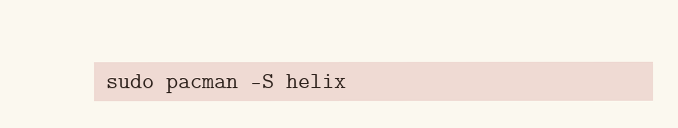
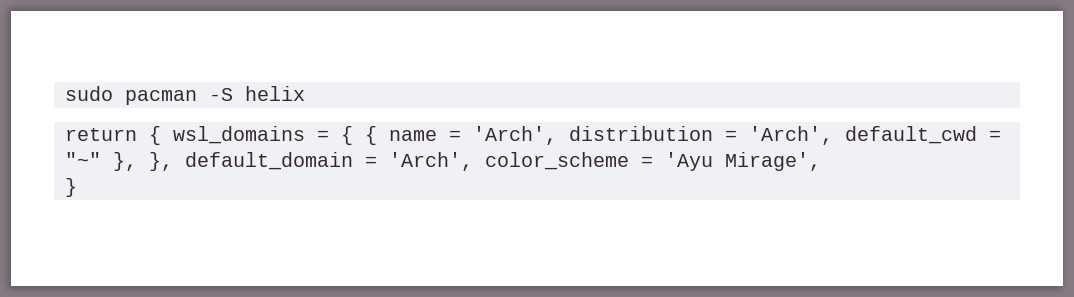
+ return { wsl_domains = { { name = 'Arch', distribution = 'Arch', default_cwd = "~" }, }, default_domain = 'Arch', color_scheme = 'Ayu Mirage',
+ }

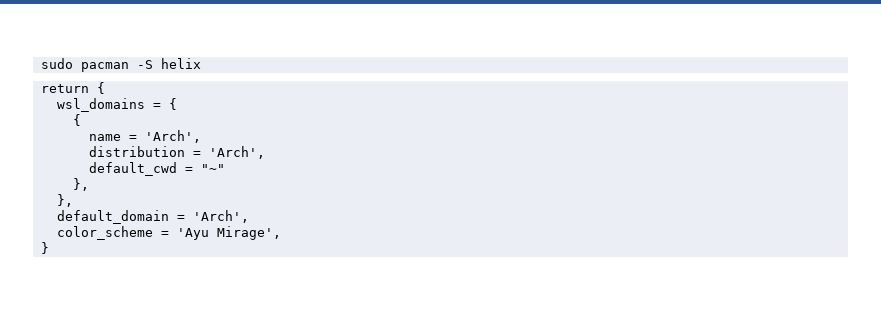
- return { wsl_domains = { { name = 'Arch', distribution = 'Arch', default_cwd = "~" }, }, default_domain = 'Arch', color_scheme = 'Ayu Mirage',
+ return {
+ wsl_domains = {
+ {
+ name = 'Arch',
+ distribution = 'Arch',
+ default_cwd = "~"
+ },
+ },
+ default_domain = 'Arch',
+ color_scheme = 'Ayu Mirage',

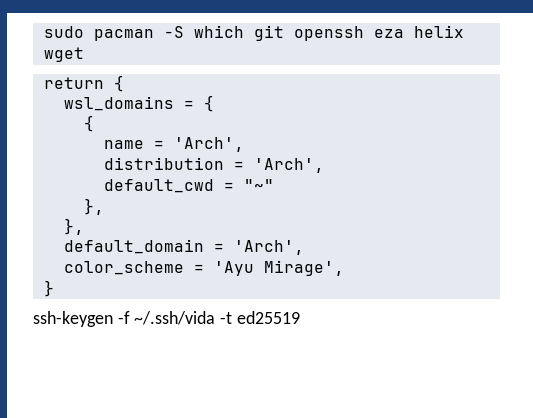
- sudo pacman -S helix
+ sudo pacman -S which git openssh eza helix wget
+ ssh-keygen -f ~/.ssh/vida -t ed25519

